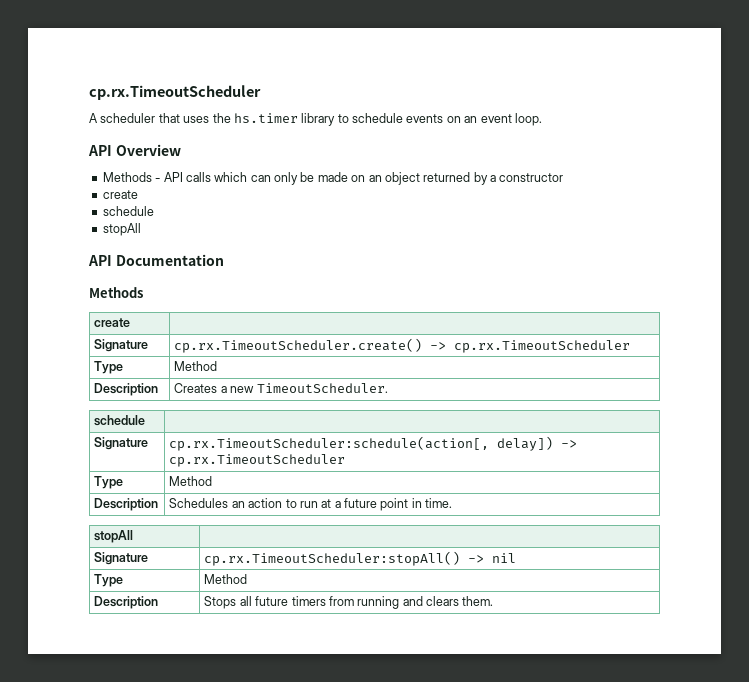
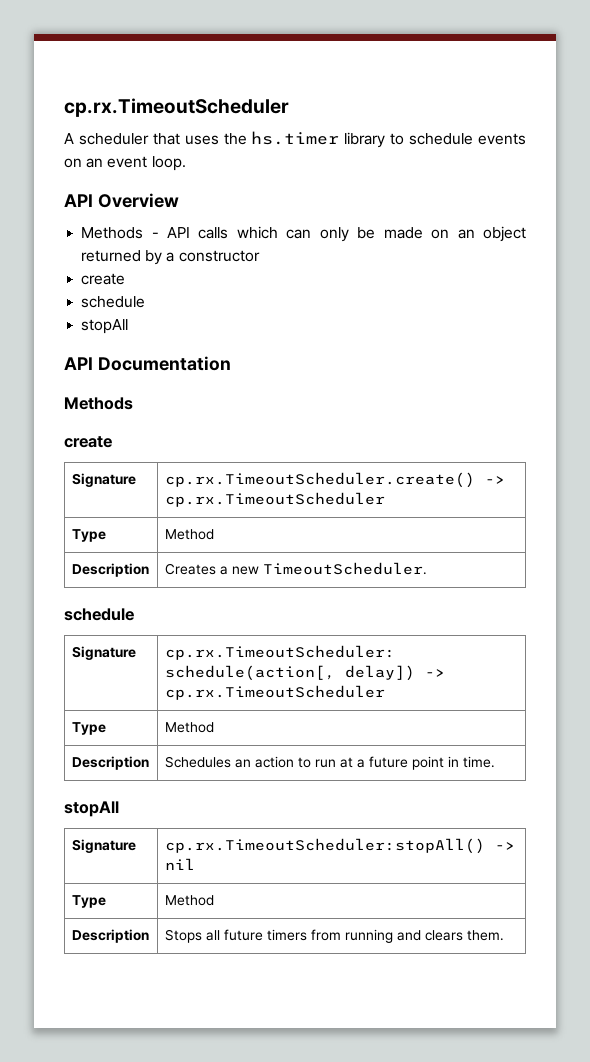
  API Documentation
  Methods
- create |
+ create
  Description | Creates a new TimeoutScheduler.
- schedule |
+ schedule
  Description | Schedules an action to run at a future point in time.
- stopAll |
+ stopAll

